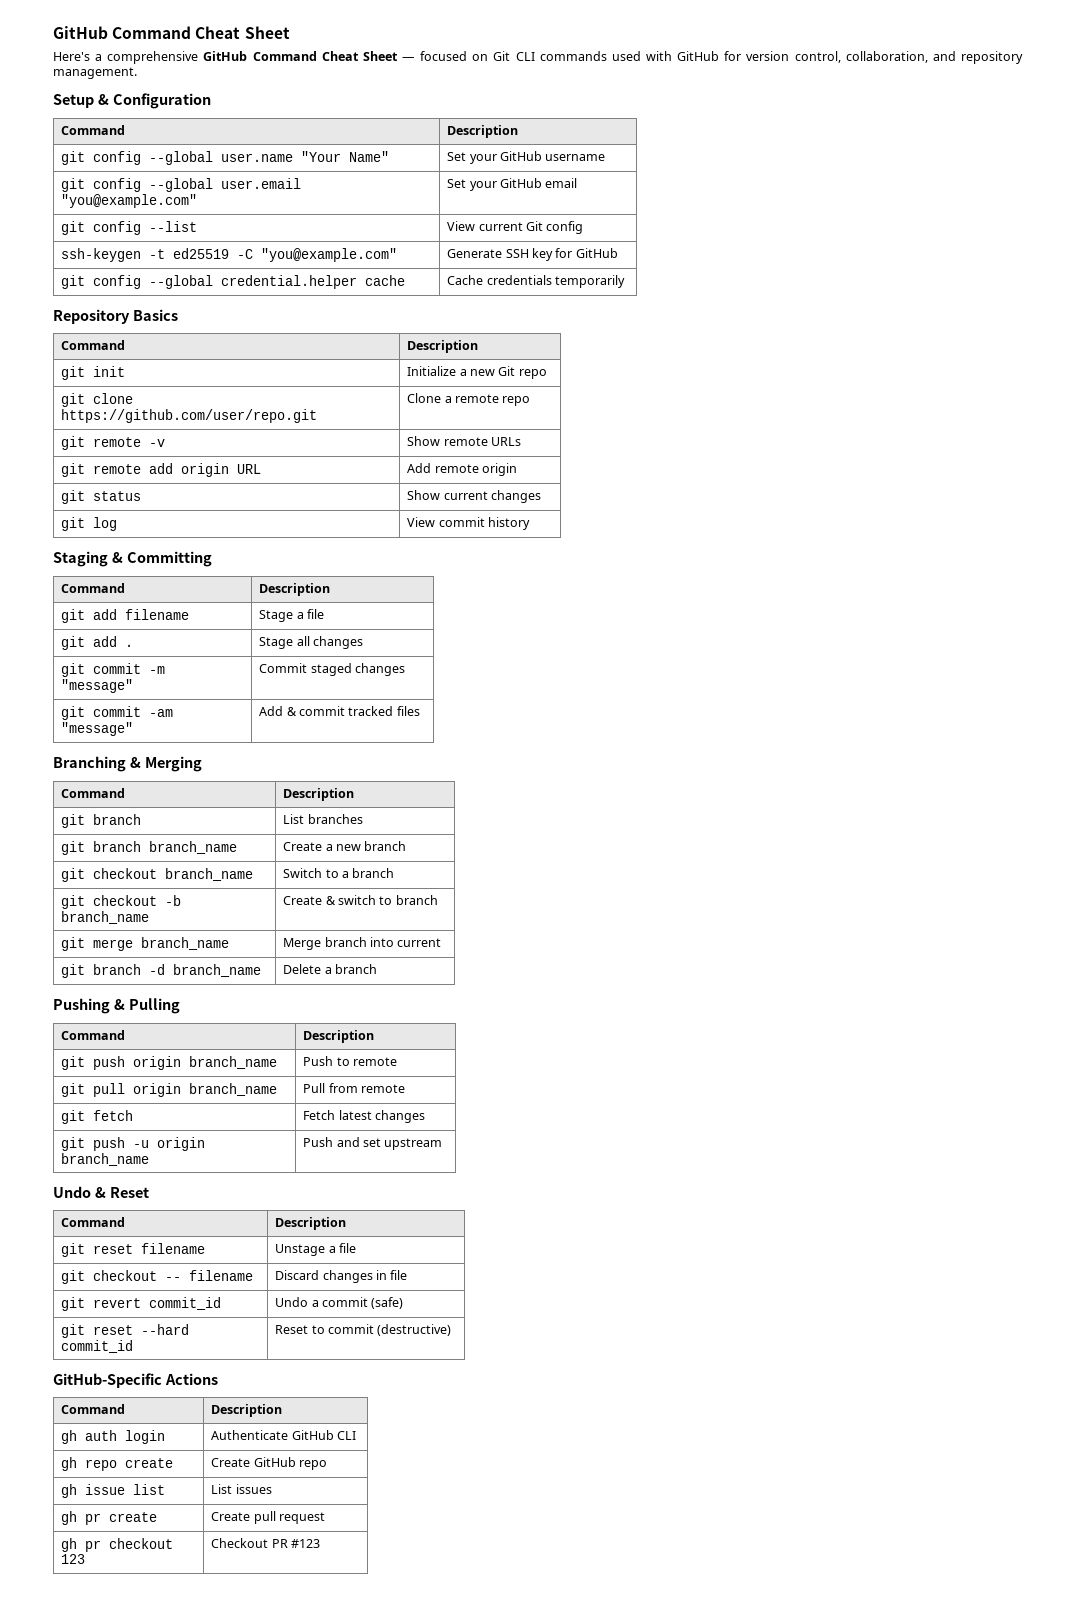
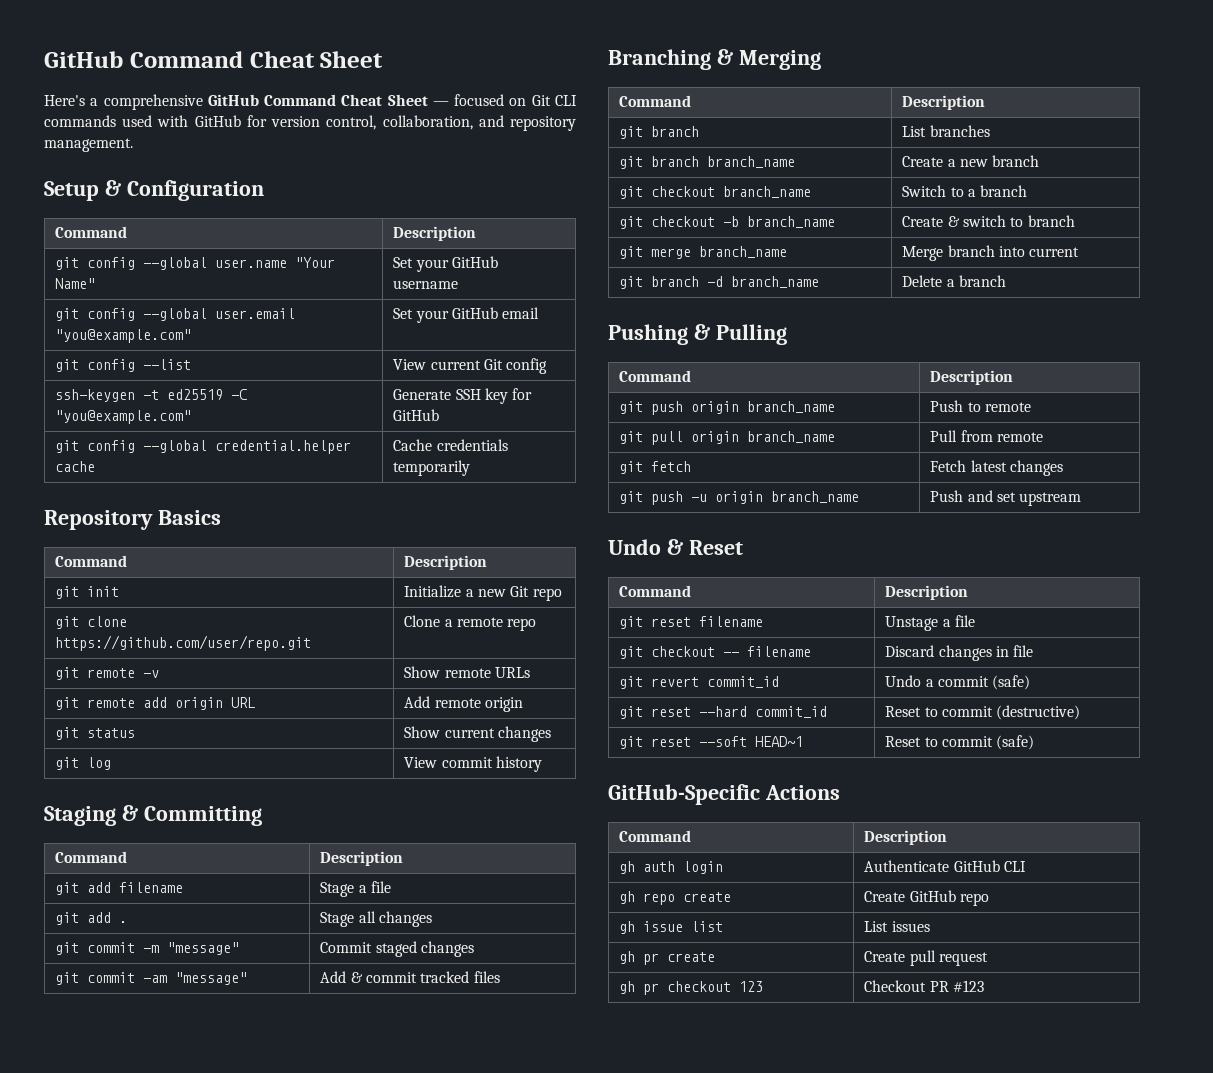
+ git reset --soft HEAD~1 | Reset to commit (safe)

